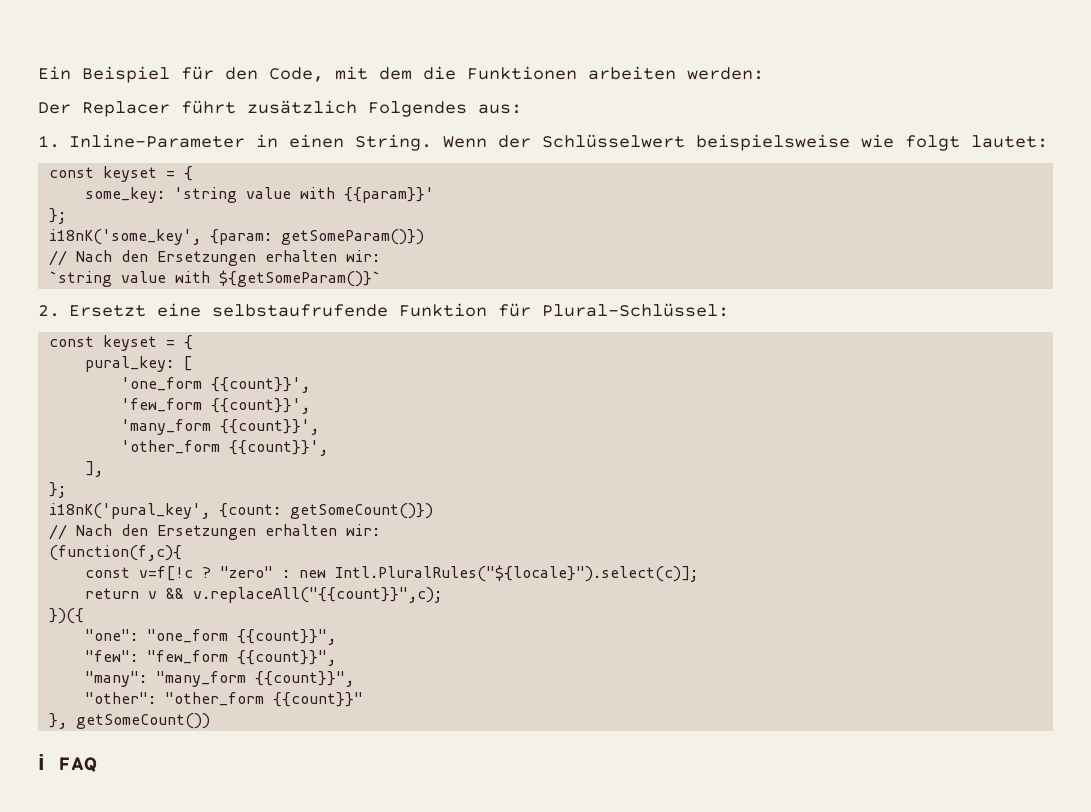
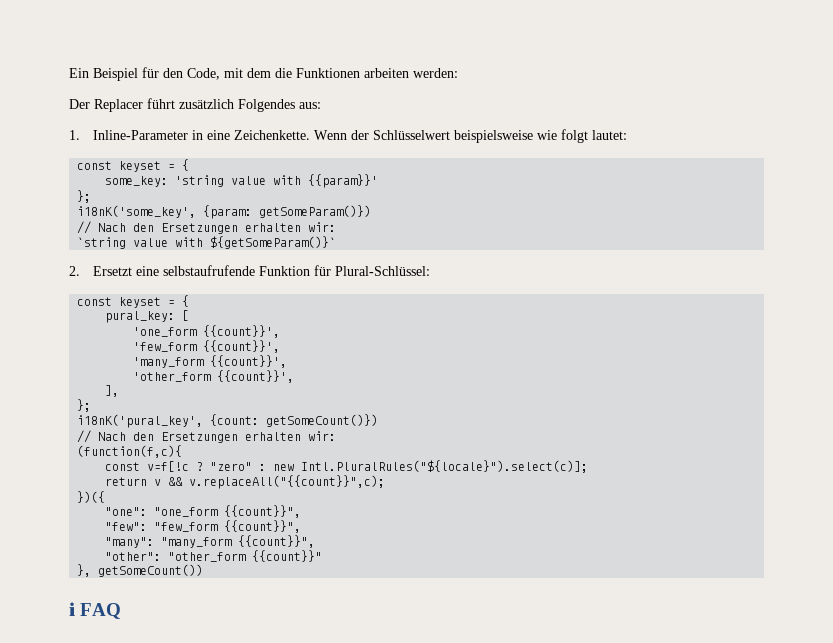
- 1. Inline-Parameter in einen String.
+ 1. Inline-Parameter in eine Zeichenkette.

